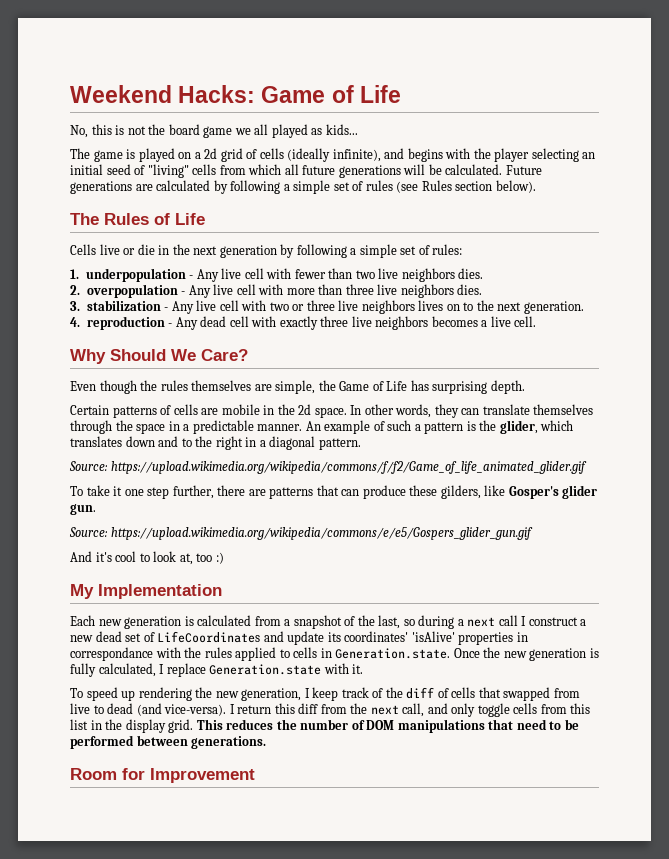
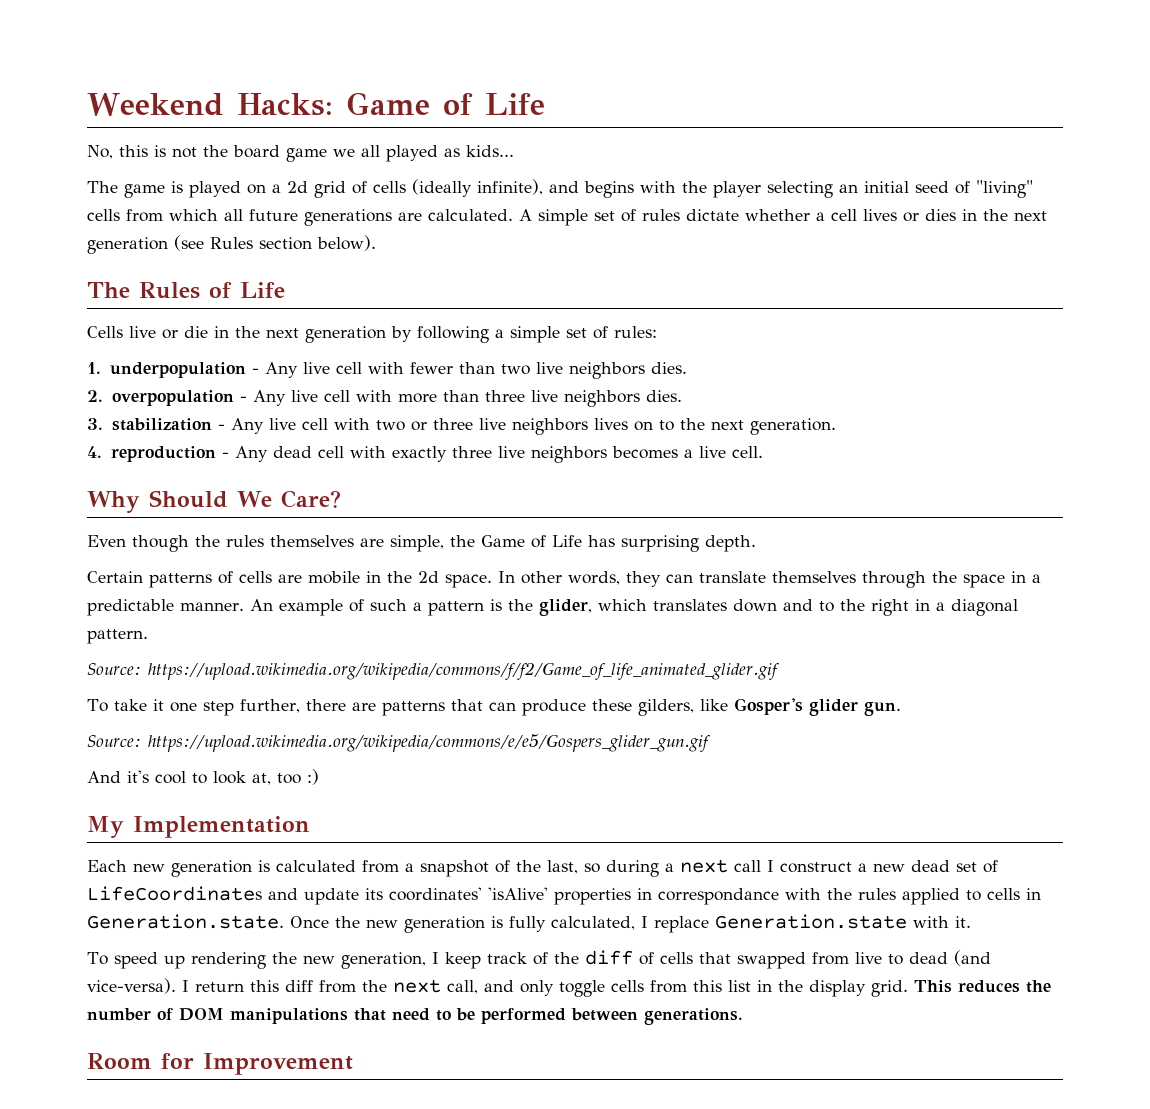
- The game is played on a 2d grid of cells (ideally infinite), and begins with the player selecting an initial seed of "living" cells from which all future generations will be calculated. Future generations are calculated by following a simple set of rules (see Rules section below).
+ The game is played on a 2d grid of cells (ideally infinite), and begins with the player selecting an initial seed of "living" cells from which all future generations are calculated. A simple set of rules dictate whether a cell lives or dies in the next generation (see Rules section below).

